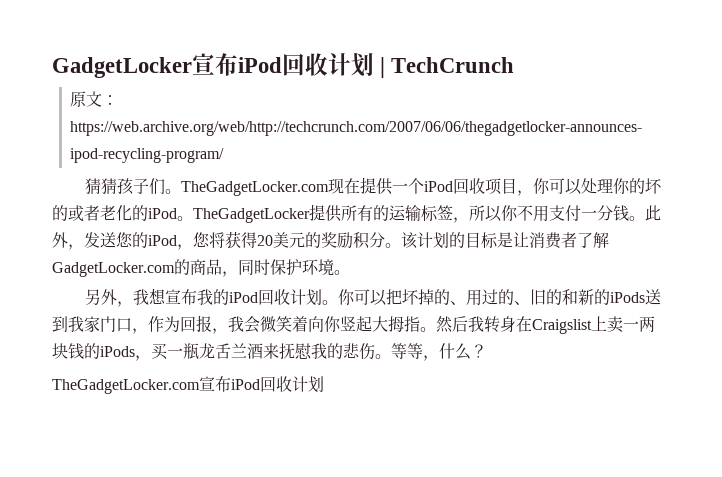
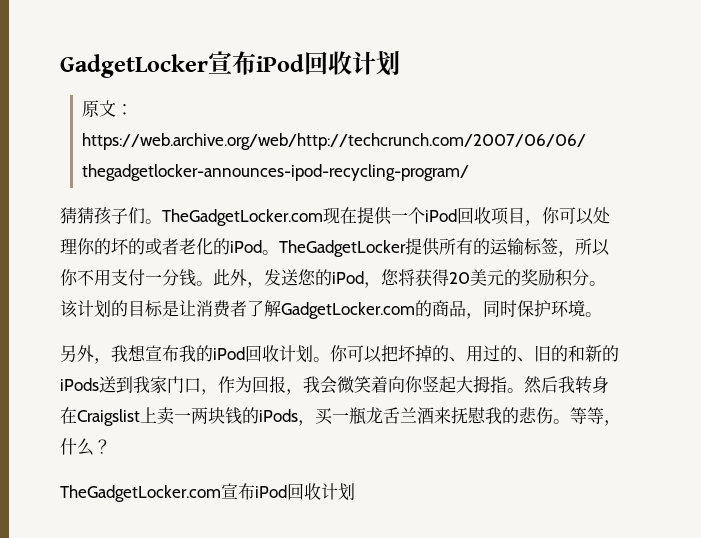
- GadgetLocker宣布iPod回收计划 | TechCrunch
+ GadgetLocker宣布iPod回收计划

